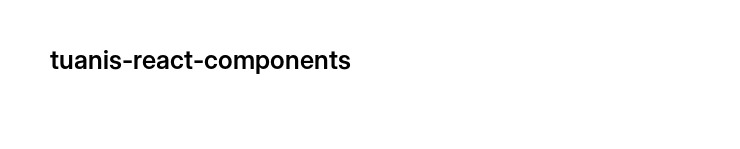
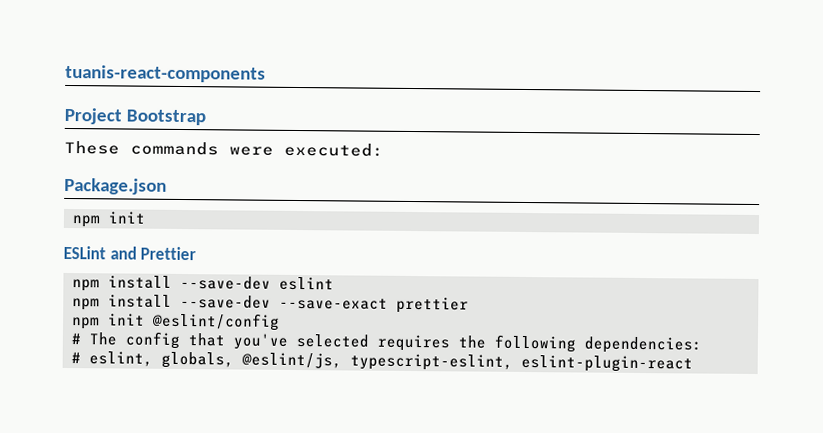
+ Project Bootstrap
+ These commands were executed:
+ Package.json
+ npm init
+ ESLint and Prettier
+ npm install --save-dev eslint
+ npm install --save-dev --save-exact prettier
+ npm init @eslint/config
+ # The config that you've selected requires the following dependencies:
+ # eslint, globals, @eslint/js, typescript-eslint, eslint-plugin-react

